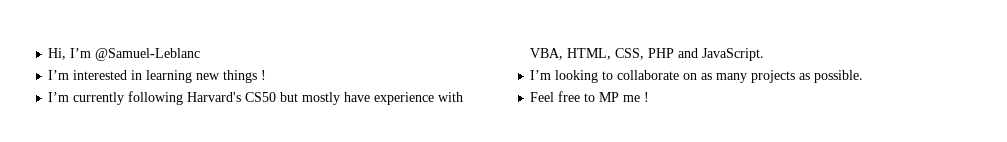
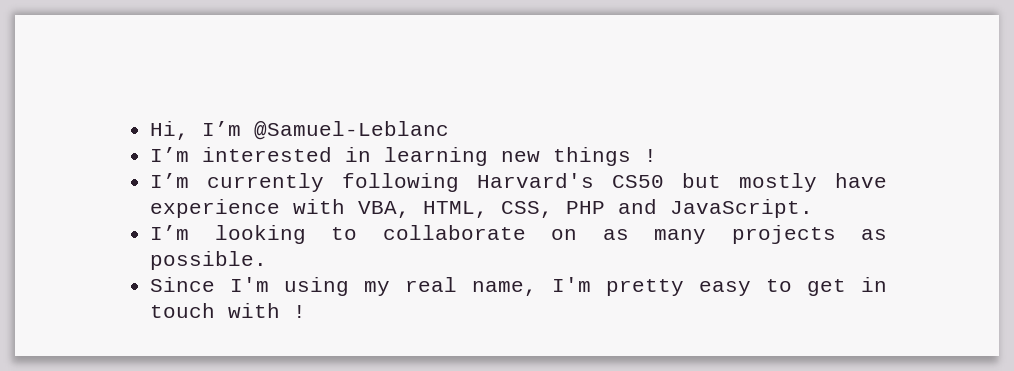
- Feel free to MP me !
+ Since I'm using my real name, I'm pretty easy to get in touch with !

